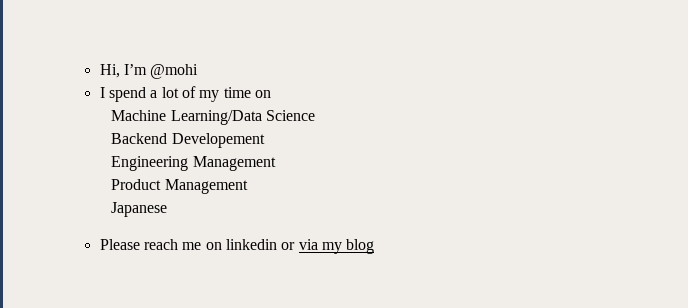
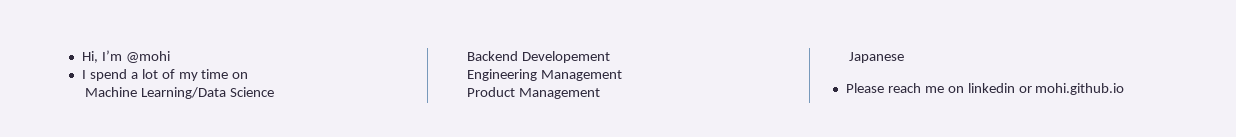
- Please reach me on linkedin or via my blog
+ Please reach me on linkedin or mohi.github.io

